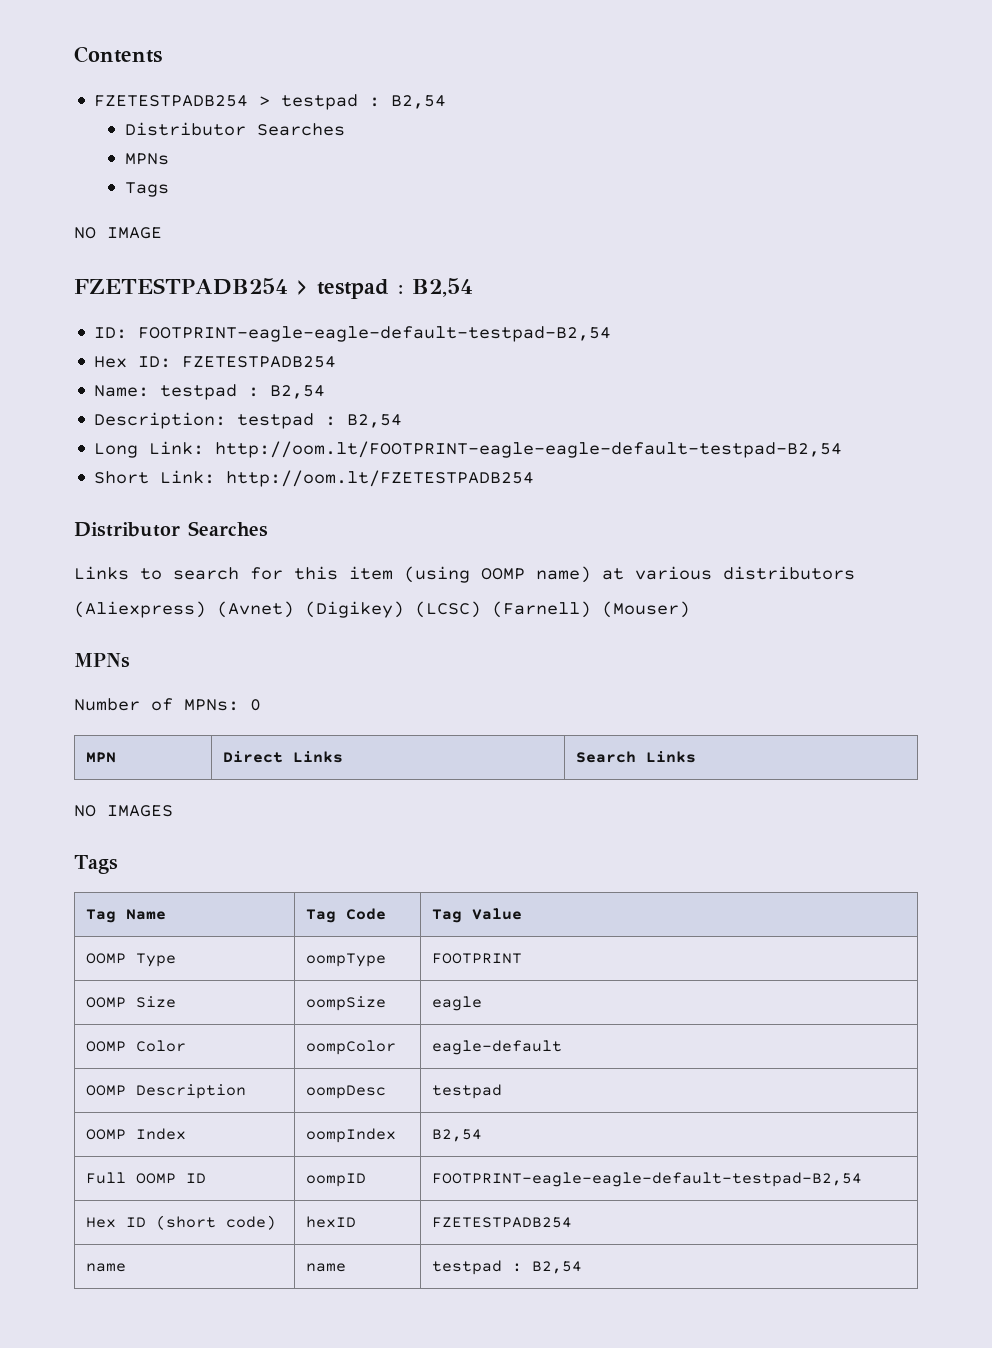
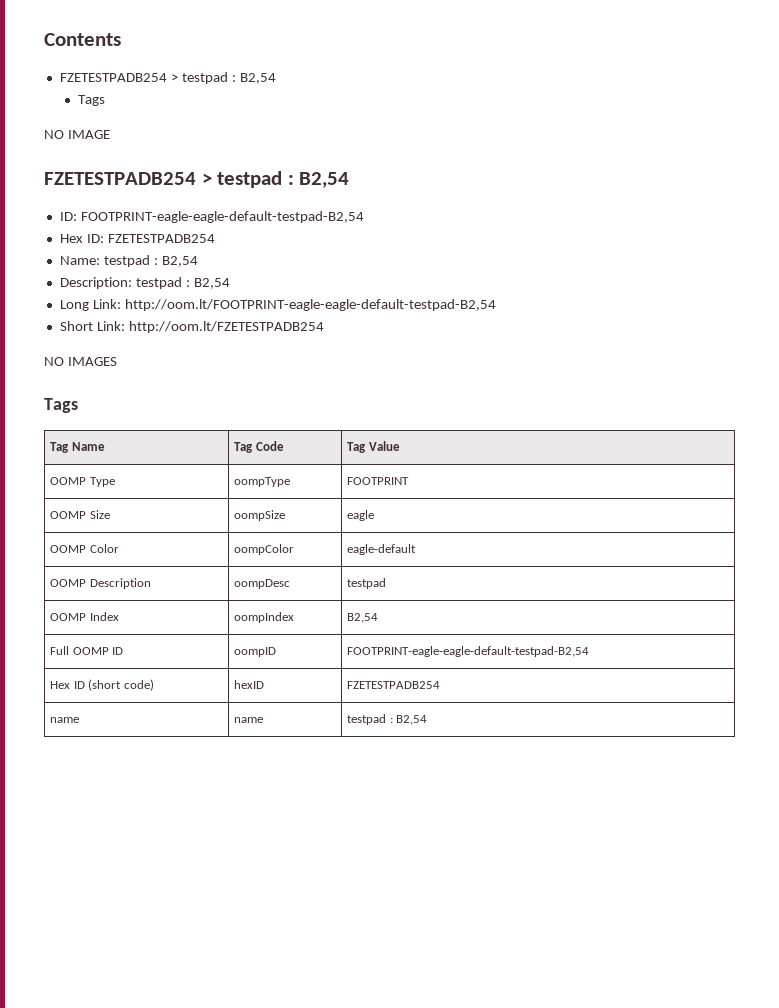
  Contents
  FZETESTPADB254 > testpad : B2,54
- Distributor Searches
- MPNs
  Short Link: http://oom.lt/FZETESTPADB254
- Distributor Searches
- Links to search for this item (using OOMP name) at various distributors
- (Aliexpress) (Avnet) (Digikey) (LCSC) (Farnell) (Mouser)
- MPNs
- Number of MPNs: 0
- MPN | Direct Links | Search Links

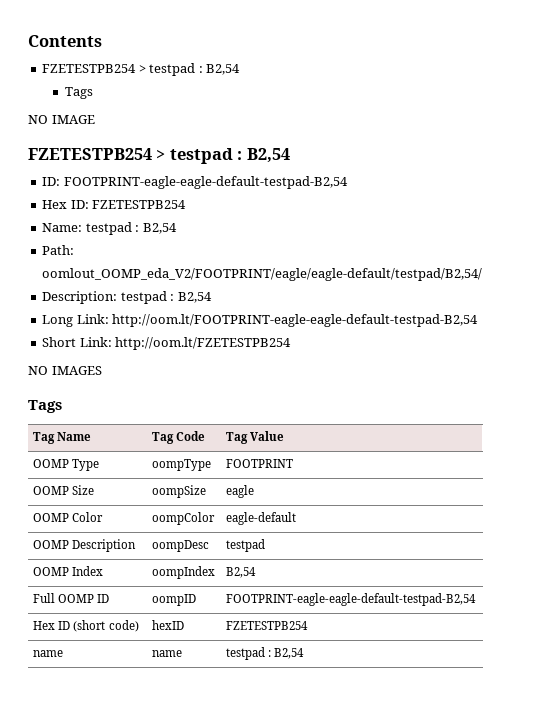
  Contents
- FZETESTPADB254 > testpad : B2,54
+ FZETESTPB254 > testpad : B2,54
  NO IMAGE
- FZETESTPADB254 > testpad : B2,54
+ FZETESTPB254 > testpad : B2,54
- Hex ID: FZETESTPADB254
+ Hex ID: FZETESTPB254
+ Path: oomlout_OOMP_eda_V2/FOOTPRINT/eagle/eagle-default/testpad/B2,54/
- Short Link: http://oom.lt/FZETESTPADB254
+ Short Link: http://oom.lt/FZETESTPB254
- Hex ID (short code) | hexID | FZETESTPADB254
+ Hex ID (short code) | hexID | FZETESTPB254

